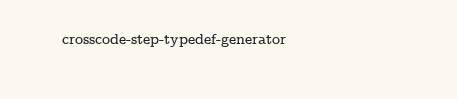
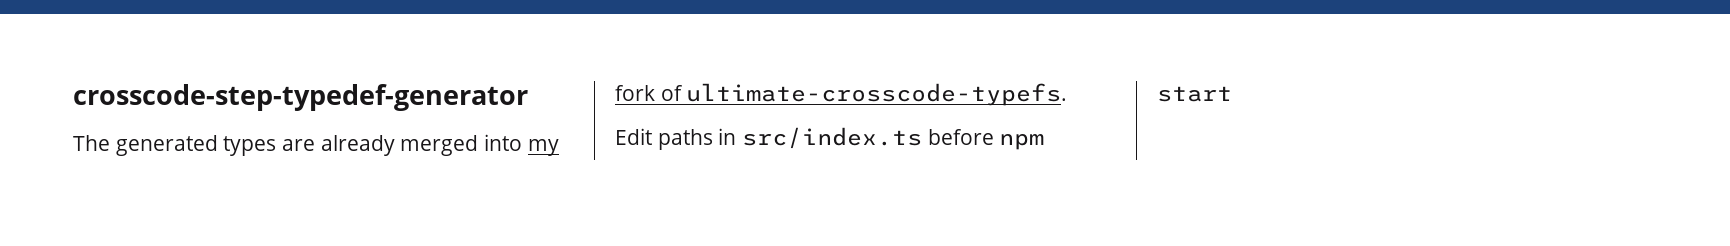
+ The generated types are already merged into my fork of ultimate-crosscode-typefs.
+ Edit paths in src/index.ts before npm start

